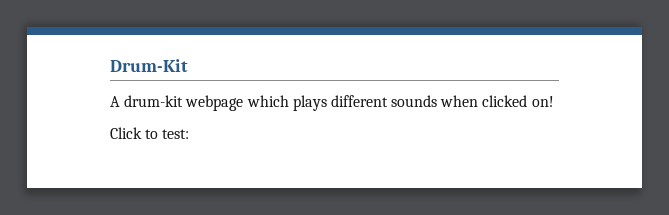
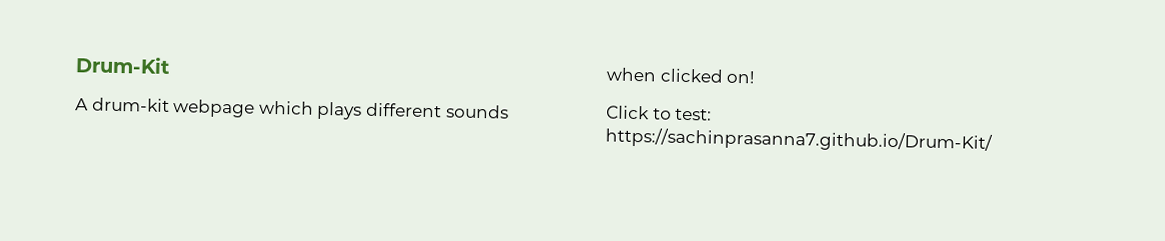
- Click to test:
+ Click to test: https://sachinprasanna7.github.io/Drum-Kit/

